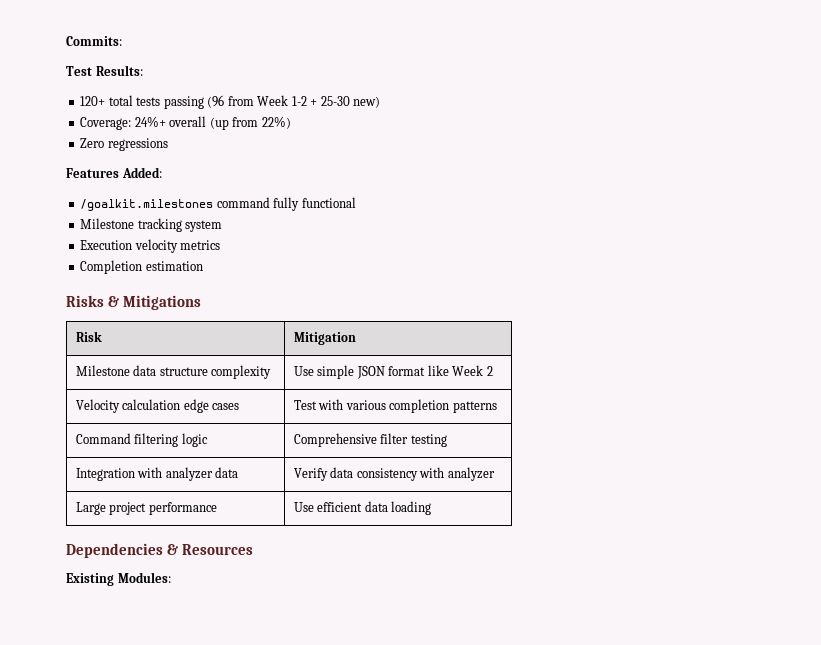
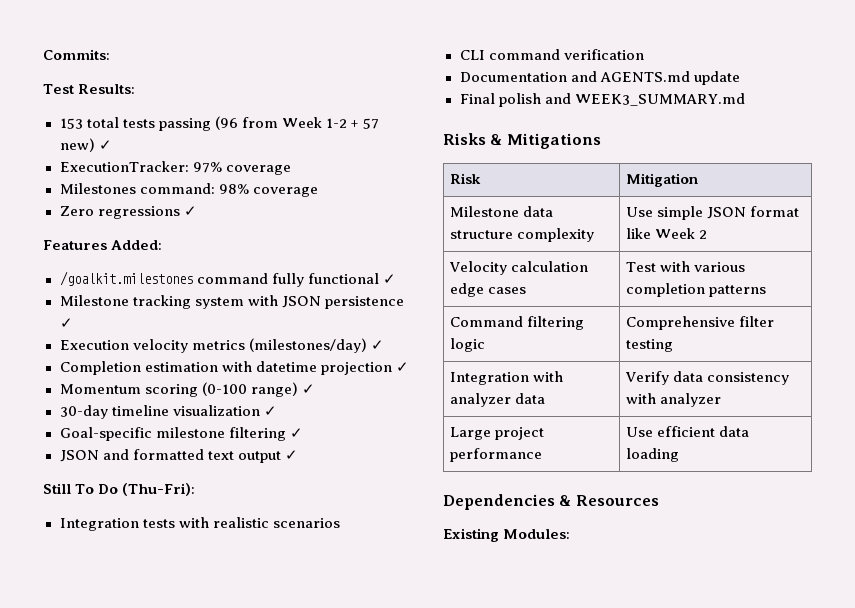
- 120+ total tests passing (96 from Week 1-2 + 25-30 new)
- Coverage: 24%+ overall (up from 22%)
+ 153 total tests passing (96 from Week 1-2 + 57 new) ✓
+ ExecutionTracker: 97% coverage
+ Milestones command: 98% coverage
- Zero regressions
+ Zero regressions ✓
- /goalkit.milestones command fully functional
+ /goalkit.milestones command fully functional ✓
- Milestone tracking system
+ Milestone tracking system with JSON persistence ✓
- Execution velocity metrics
+ Execution velocity metrics (milestones/day) ✓
- Completion estimation
+ Completion estimation with datetime projection ✓
+ Momentum scoring (0-100 range) ✓
+ 30-day timeline visualization ✓
+ Goal-specific milestone filtering ✓
+ JSON and formatted text output ✓
+ Still To Do (Thu-Fri):
+ Integration tests with realistic scenarios
+ CLI command verification
+ Documentation and AGENTS.md update
+ Final polish and WEEK3_SUMMARY.md

